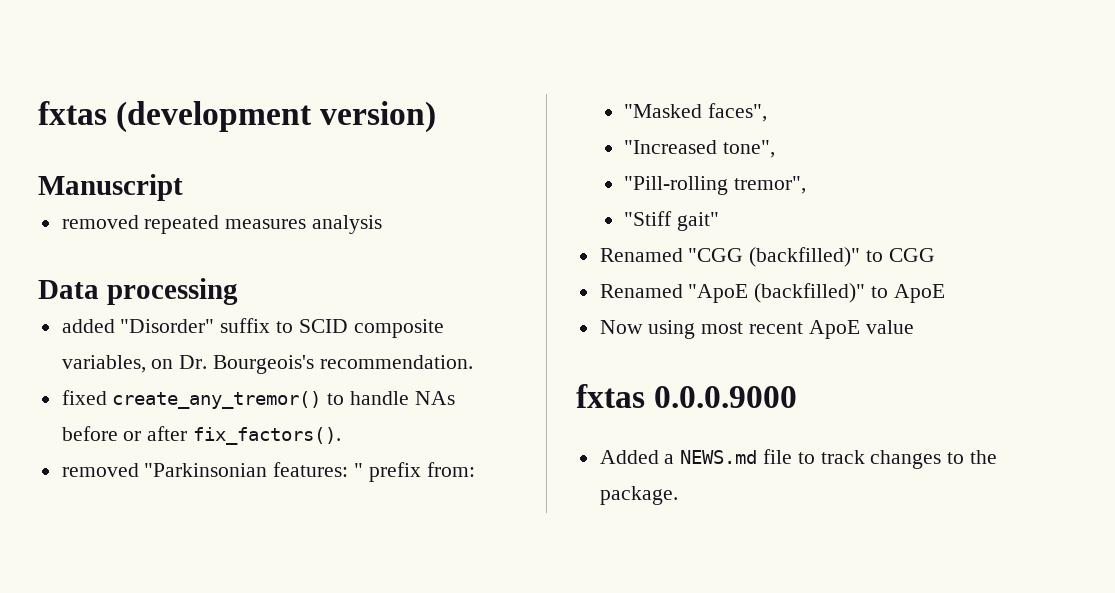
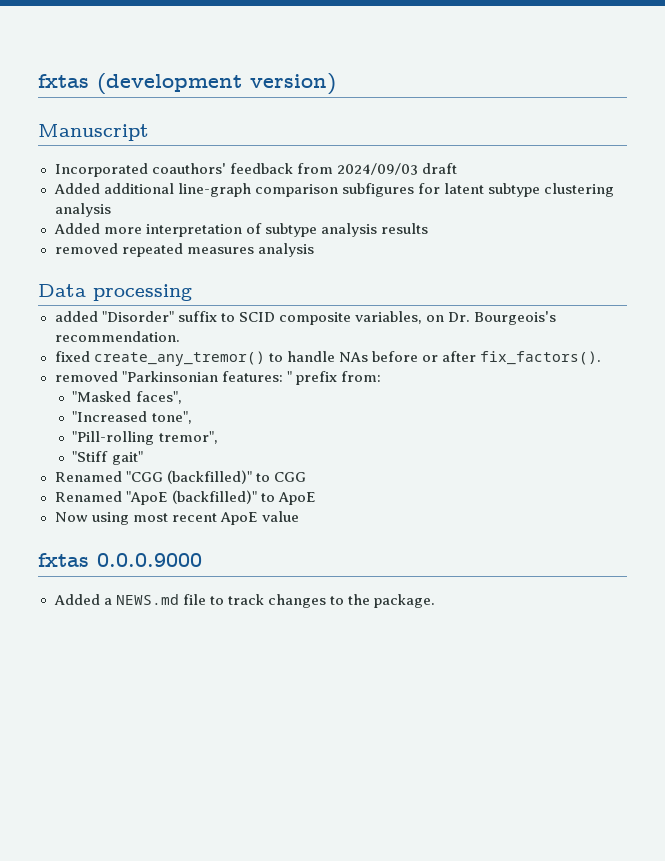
+ Incorporated coauthors' feedback from 2024/09/03 draft
+ Added additional line-graph comparison subfigures for latent subtype clustering analysis
+ Added more interpretation of subtype analysis results

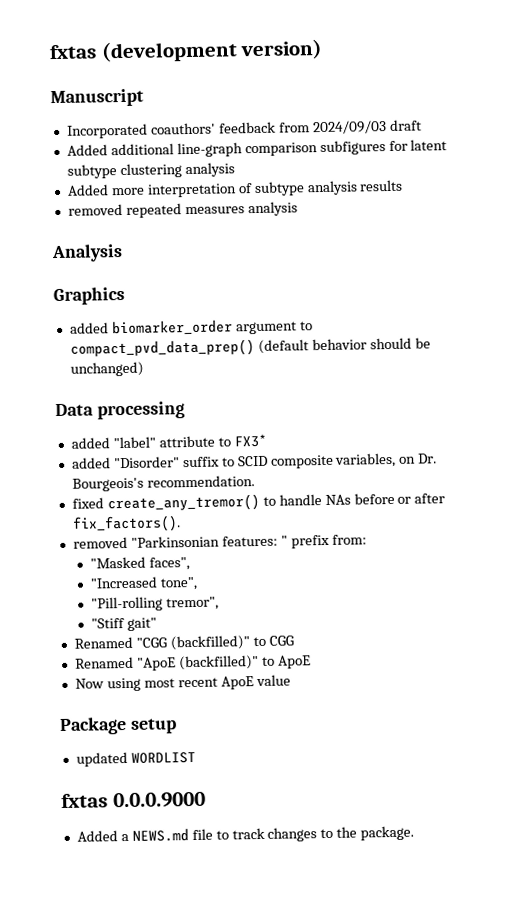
+ Analysis
+ Graphics
+ added biomarker_order argument to compact_pvd_data_prep() (default behavior should be unchanged)
  Data processing
+ added "label" attribute to FX3*
+ Package setup
+ updated WORDLIST

